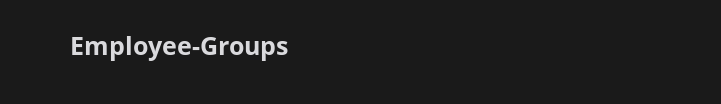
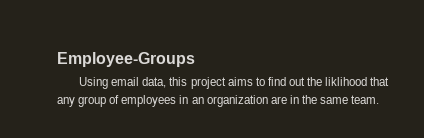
+ Using email data, this project aims to find out the liklihood that any group of employees in an organization are in the same team.

